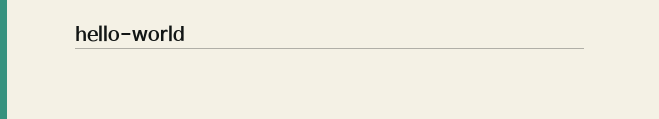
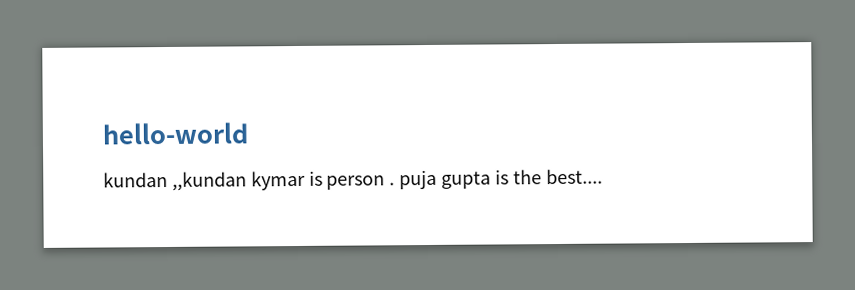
+ kundan ,,kundan kymar is person . puja gupta is the best....

